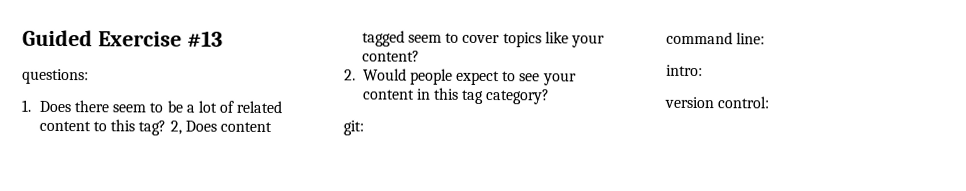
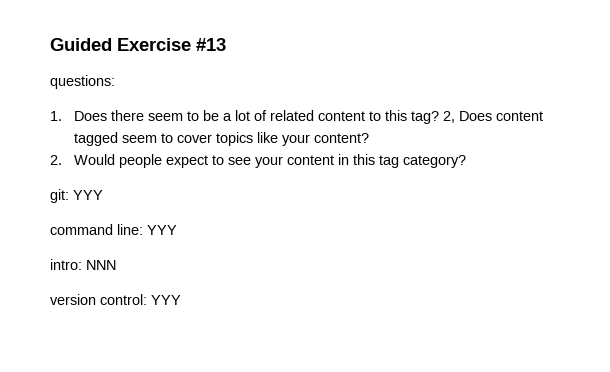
- git:
+ git: YYY
- command line:
+ command line: YYY
- intro:
+ intro: NNN
- version control:
+ version control: YYY

